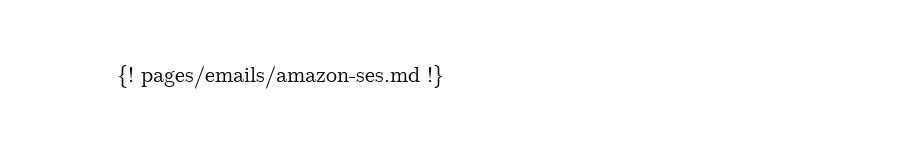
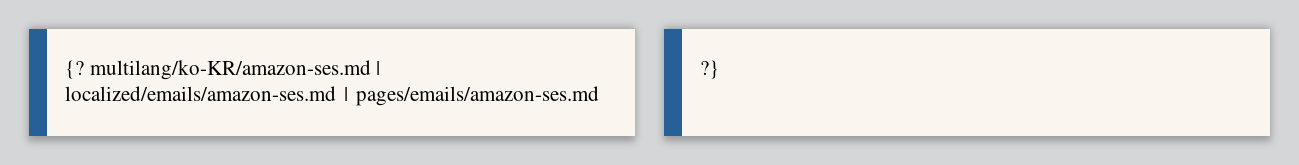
- {! pages/emails/amazon-ses.md !}
+ {? multilang/ko-KR/amazon-ses.md | localized/emails/amazon-ses.md | pages/emails/amazon-ses.md ?}

